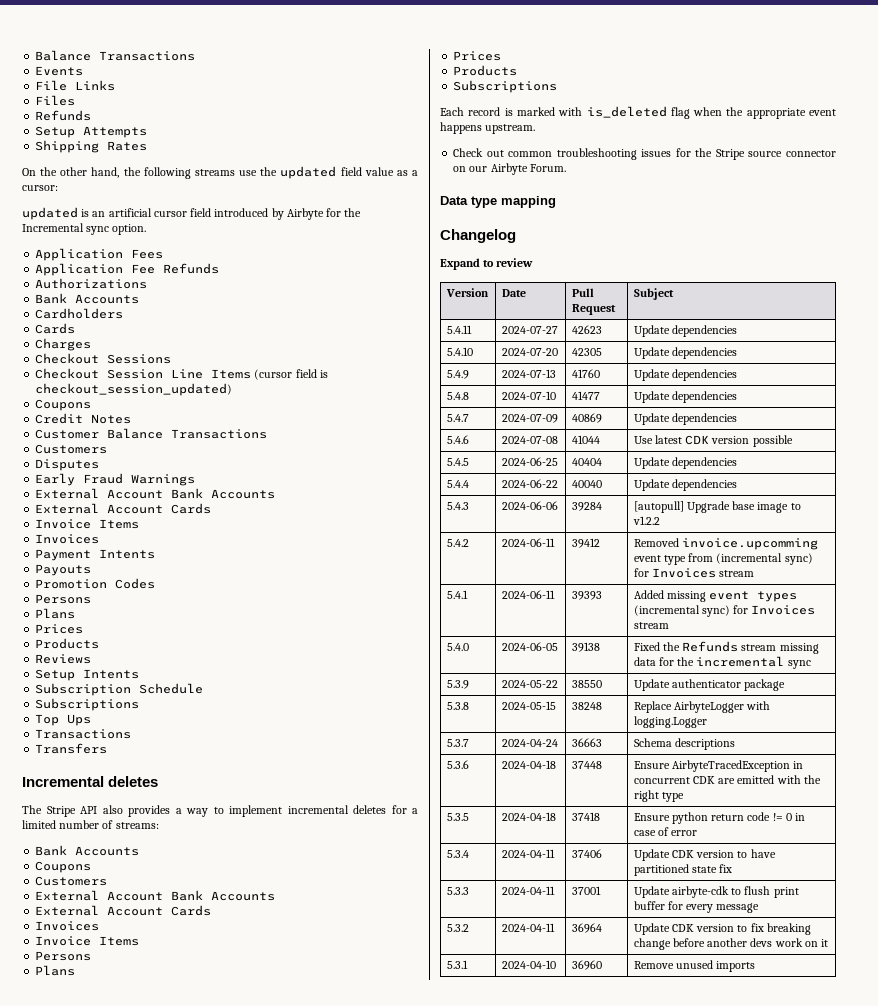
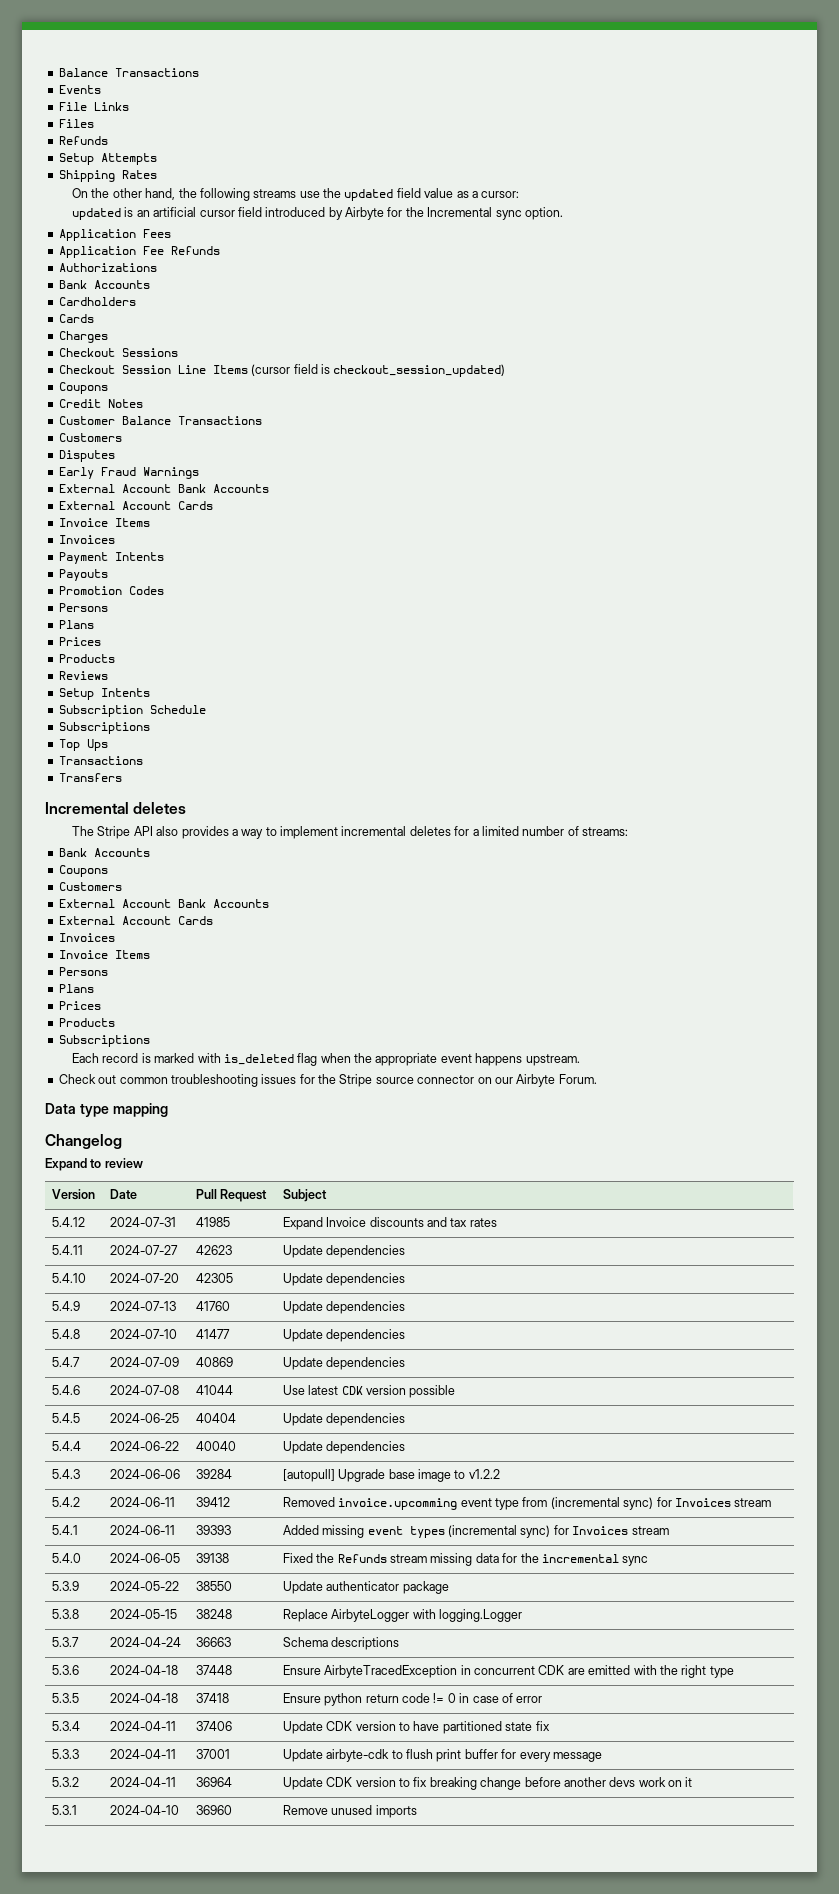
+ 5.4.12 | 2024-07-31 | 41985 | Expand Invoice discounts and tax rates

